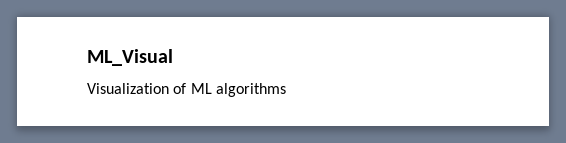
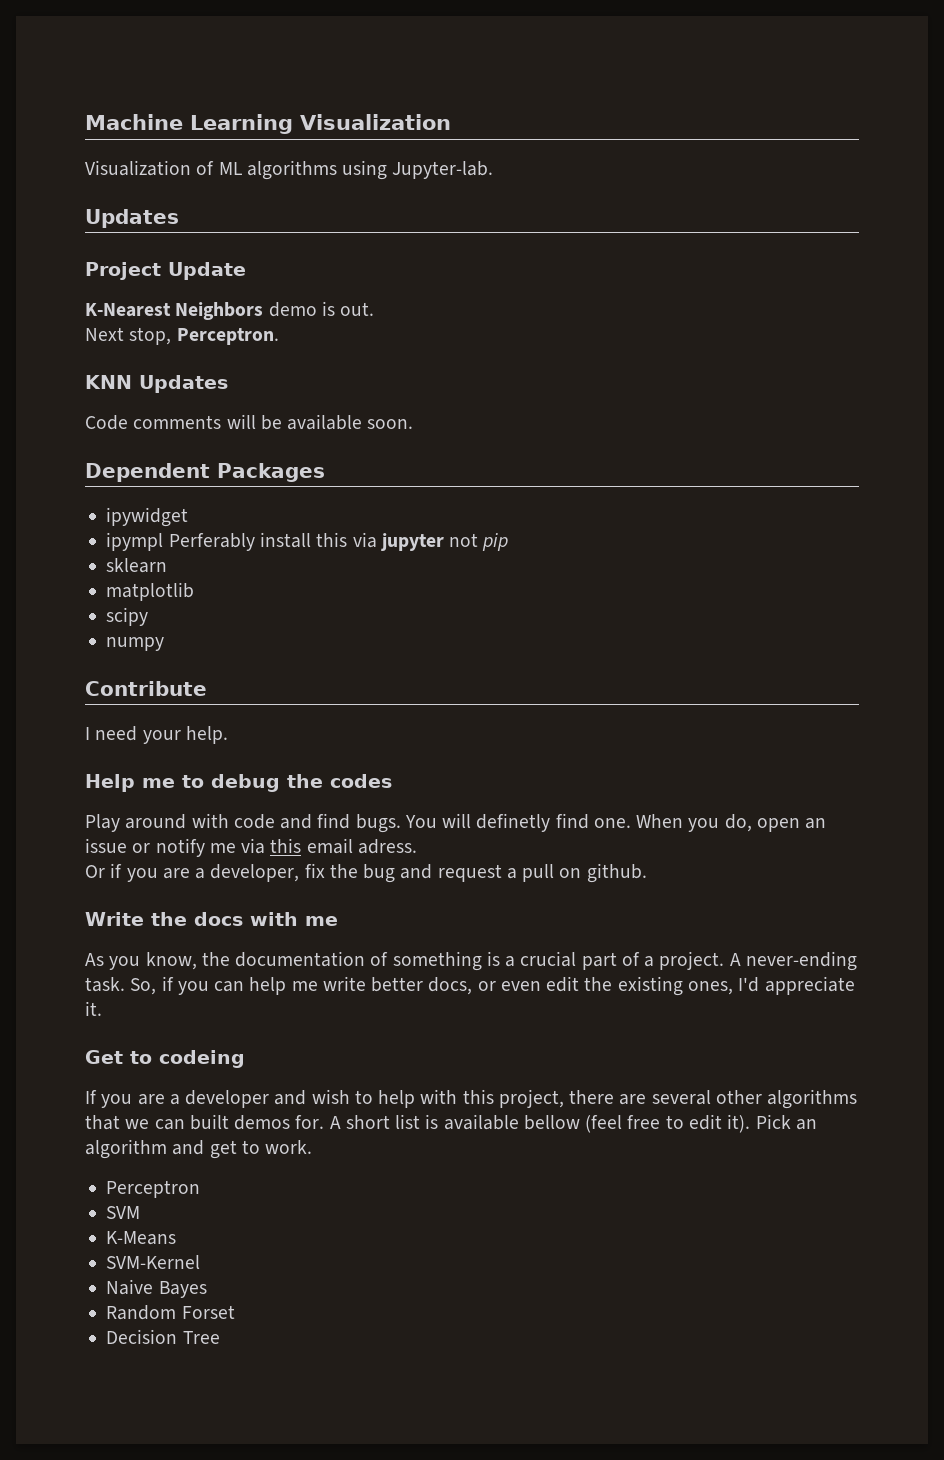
- ML_Visual
+ Machine Learning Visualization
- Visualization of ML algorithms
+ Visualization of ML algorithms using Jupyter-lab.
+ Updates
+ Project Update
+ K-Nearest Neighbors demo is out.
+ Next stop, Perceptron.
+ KNN Updates
+ Code comments will be available soon.
+ Dependent Packages
+ ipywidget
+ ipympl Perferably install this via jupyter not pip
+ sklearn
+ matplotlib
+ scipy
+ numpy
+ Contribute
+ I need your help.
+ Help me to debug the codes
+ Play around with code and find bugs. You will definetly find one. When you do, open an issue or notify me via this email adress.
+ Or if you are a developer, fix the bug and request a pull on github.
+ Write the docs with me
+ As you know, the documentation of something is a crucial part of a project. A never-ending task. So, if you can help me write better docs, or even edit the existing ones, I'd appreciate it.
+ Get to codeing
+ If you are a developer and wish to help with this project, there are several other algorithms that we can built demos for. A short list is available bellow (feel free to edit it). Pick an algorithm and get to work.
+ Perceptron
+ SVM
+ K-Means
+ SVM-Kernel
+ Naive Bayes
+ Random Forset
+ Decision Tree

